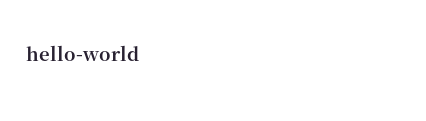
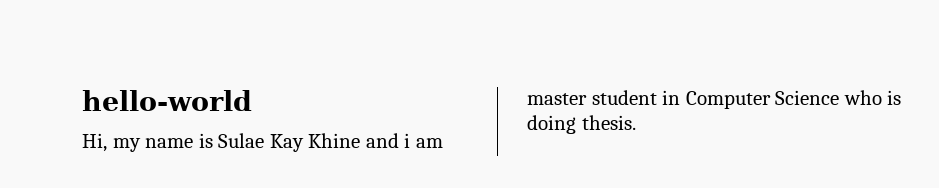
+ Hi, my name is Sulae Kay Khine and i am master student in Computer Science who is doing thesis.

